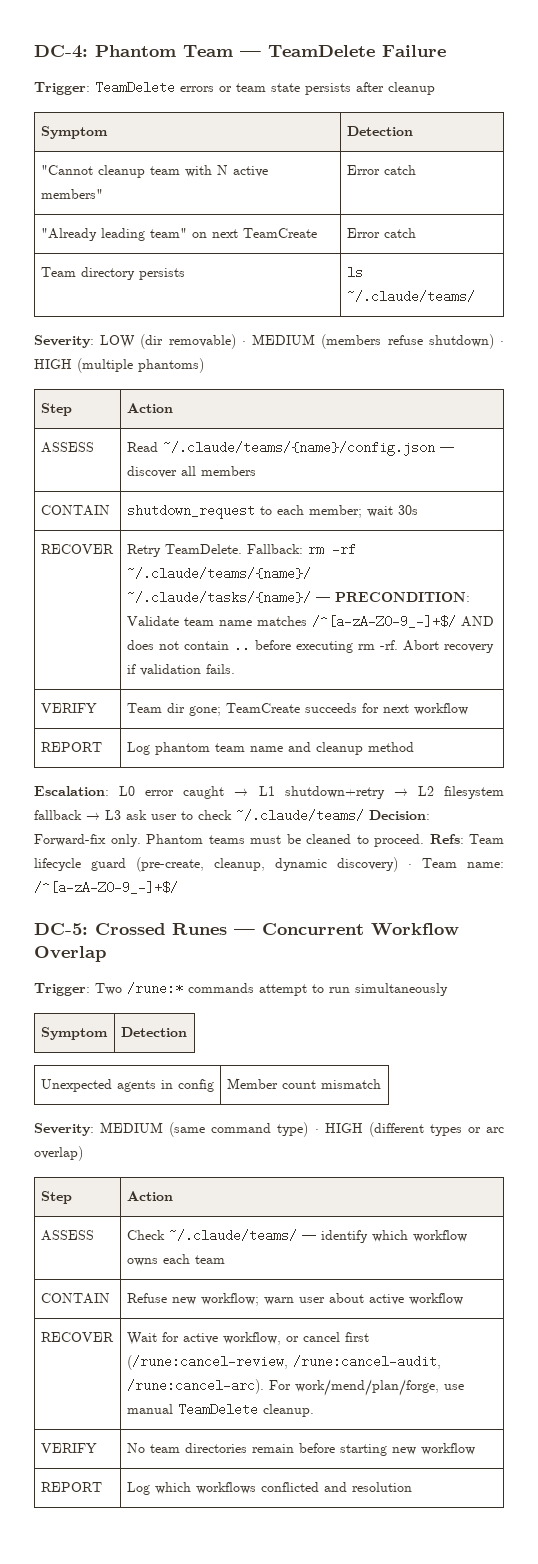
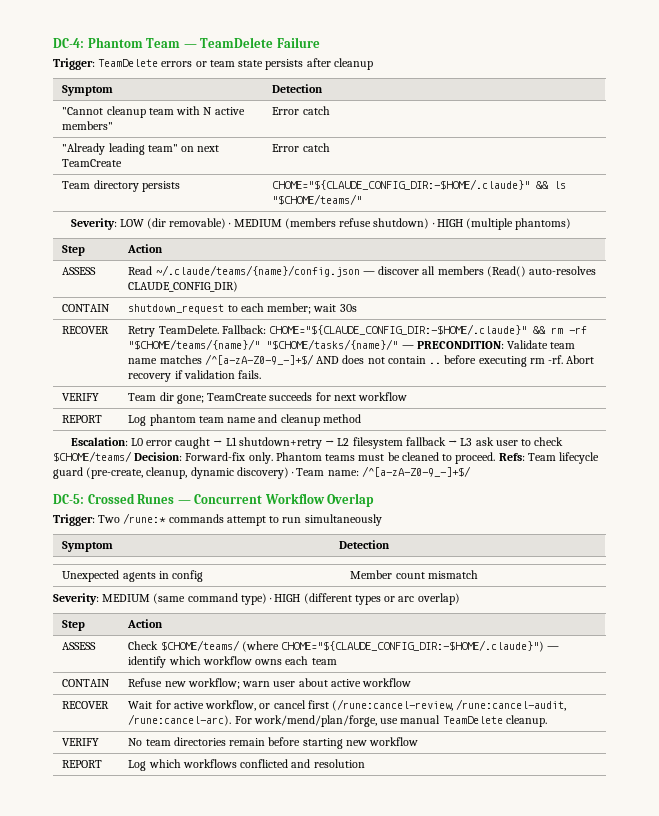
- Team directory persists | ls ~/.claude/teams/
+ Team directory persists | CHOME="${CLAUDE_CONFIG_DIR:-$HOME/.claude}" && ls "$CHOME/teams/"
- ASSESS | Read ~/.claude/teams/{name}/config.json — discover all members
+ ASSESS | Read ~/.claude/teams/{name}/config.json — discover all members (Read() auto-resolves CLAUDE_CONFIG_DIR)
- RECOVER | Retry TeamDelete. Fallback: rm -rf ~/.claude/teams/{name}/ ~/.claude/tasks/{name}/ — PRECONDITION: Validate team name matches /^[a-zA-Z0-9_-]+$/ AND does not contain .. before executing rm -rf. Abort recovery if validation fails.
+ RECOVER | Retry TeamDelete. Fallback: CHOME="${CLAUDE_CONFIG_DIR:-$HOME/.claude}" && rm -rf "$CHOME/teams/{name}/" "$CHOME/tasks/{name}/" — PRECONDITION: Validate team name matches /^[a-zA-Z0-9_-]+$/ AND does not contain .. before executing rm -rf. Abort recovery if validation fails.
- Escalation: L0 error caught → L1 shutdown+retry → L2 filesystem fallback → L3 ask user to check ~/.claude/teams/ Decision: Forward-fix only.
+ Escalation: L0 error caught → L1 shutdown+retry → L2 filesystem fallback → L3 ask user to check $CHOME/teams/ Decision: Forward-fix only.
- ASSESS | Check ~/.claude/teams/ — identify which workflow owns each team
+ ASSESS | Check $CHOME/teams/ (where CHOME="${CLAUDE_CONFIG_DIR:-$HOME/.claude}") — identify which workflow owns each team

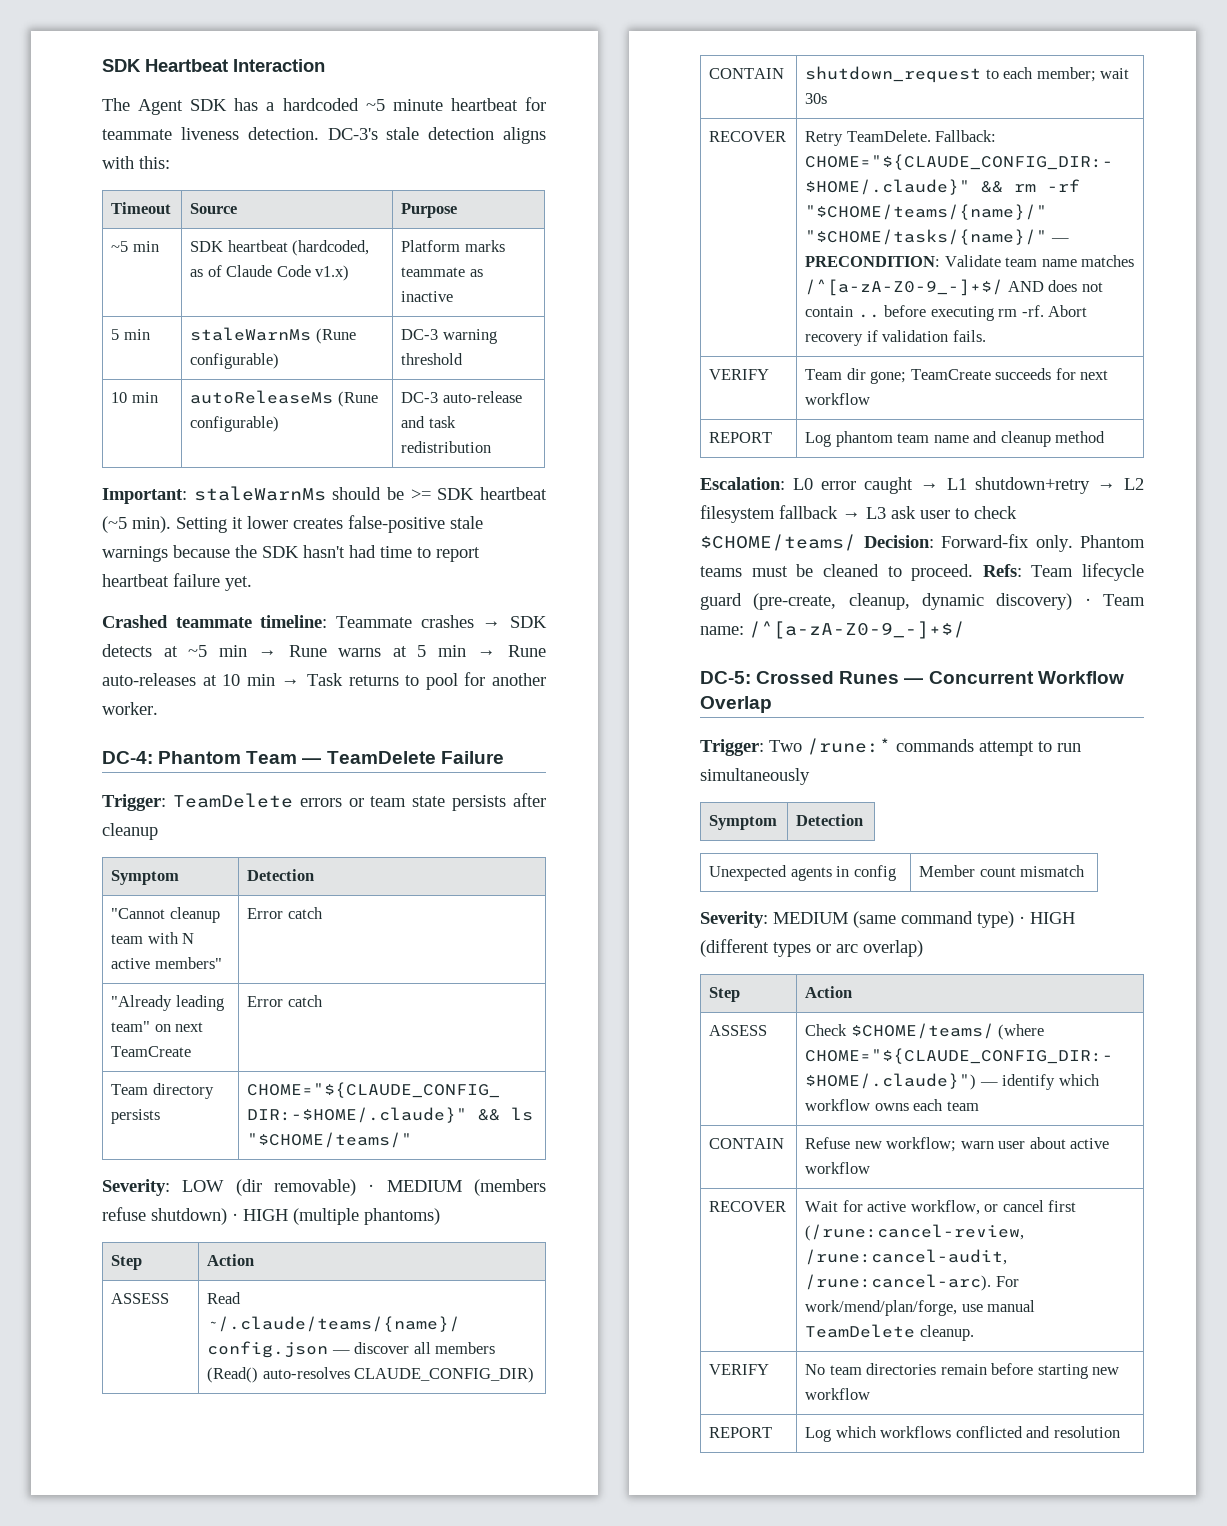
+ SDK Heartbeat Interaction
+ The Agent SDK has a hardcoded ~5 minute heartbeat for teammate liveness detection. DC-3's stale detection aligns with this:
+ Timeout | Source | Purpose
+ ~5 min | SDK heartbeat (hardcoded, as of Claude Code v1.x) | Platform marks teammate as inactive
+ 5 min | staleWarnMs (Rune configurable) | DC-3 warning threshold
+ 10 min | autoReleaseMs (Rune configurable) | DC-3 auto-release and task redistribution
+ Important: staleWarnMs should be >= SDK heartbeat (~5 min). Setting it lower creates false-positive stale warnings because the SDK hasn't had time to report heartbeat failure yet.
+ Crashed teammate timeline: Teammate crashes → SDK detects at ~5 min → Rune warns at 5 min → Rune auto-releases at 10 min → Task returns to pool for another worker.

